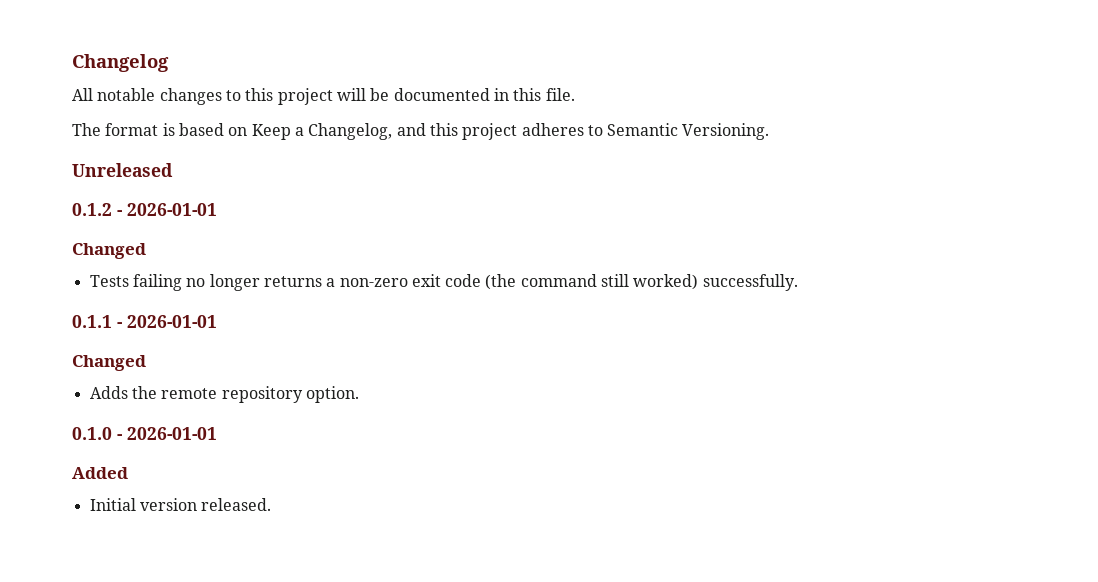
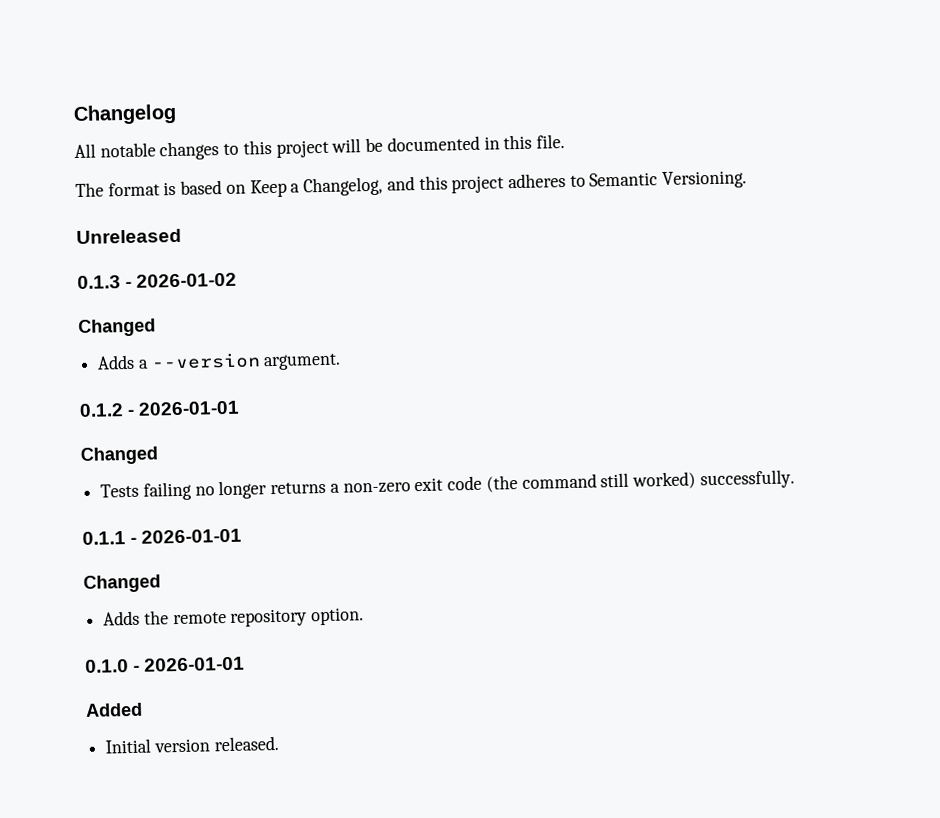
+ 0.1.3 - 2026-01-02
+ Changed
+ Adds a --version argument.

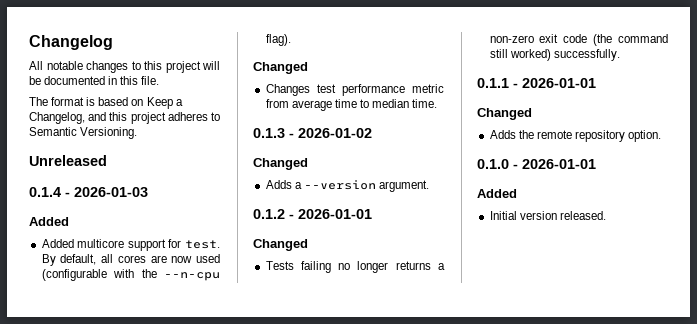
+ 0.1.4 - 2026-01-03
+ Added
+ Added multicore support for test. By default, all cores are now used (configurable with the --n-cpu flag).
+ Changed
+ Changes test performance metric from average time to median time.

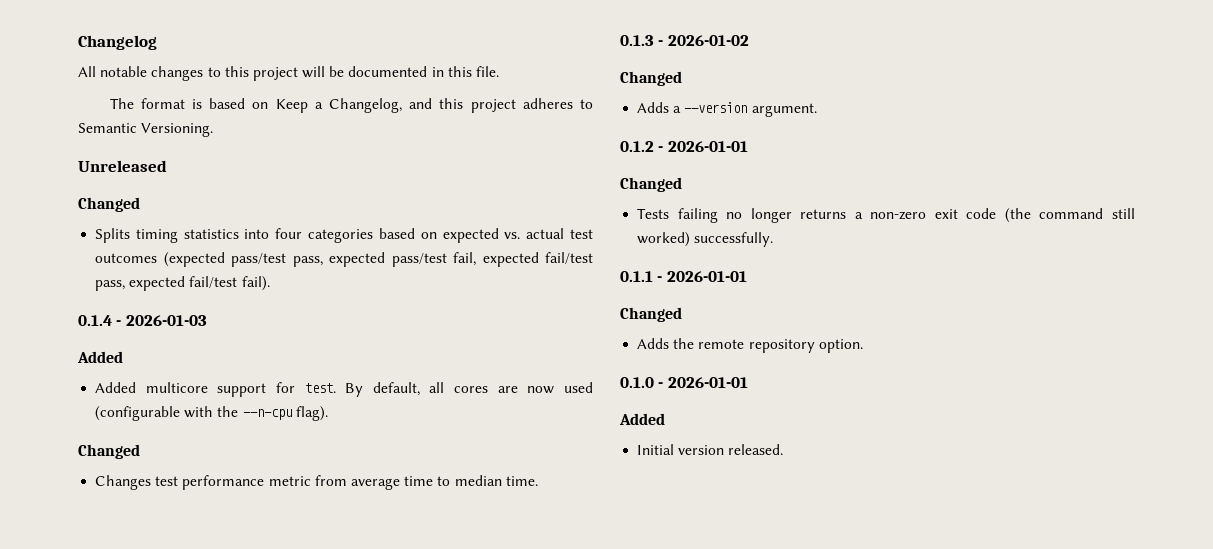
  Unreleased
+ Changed
+ Splits timing statistics into four categories based on expected vs. actual test outcomes (expected pass/test pass, expected pass/test fail, expected fail/test pass, expected fail/test fail).

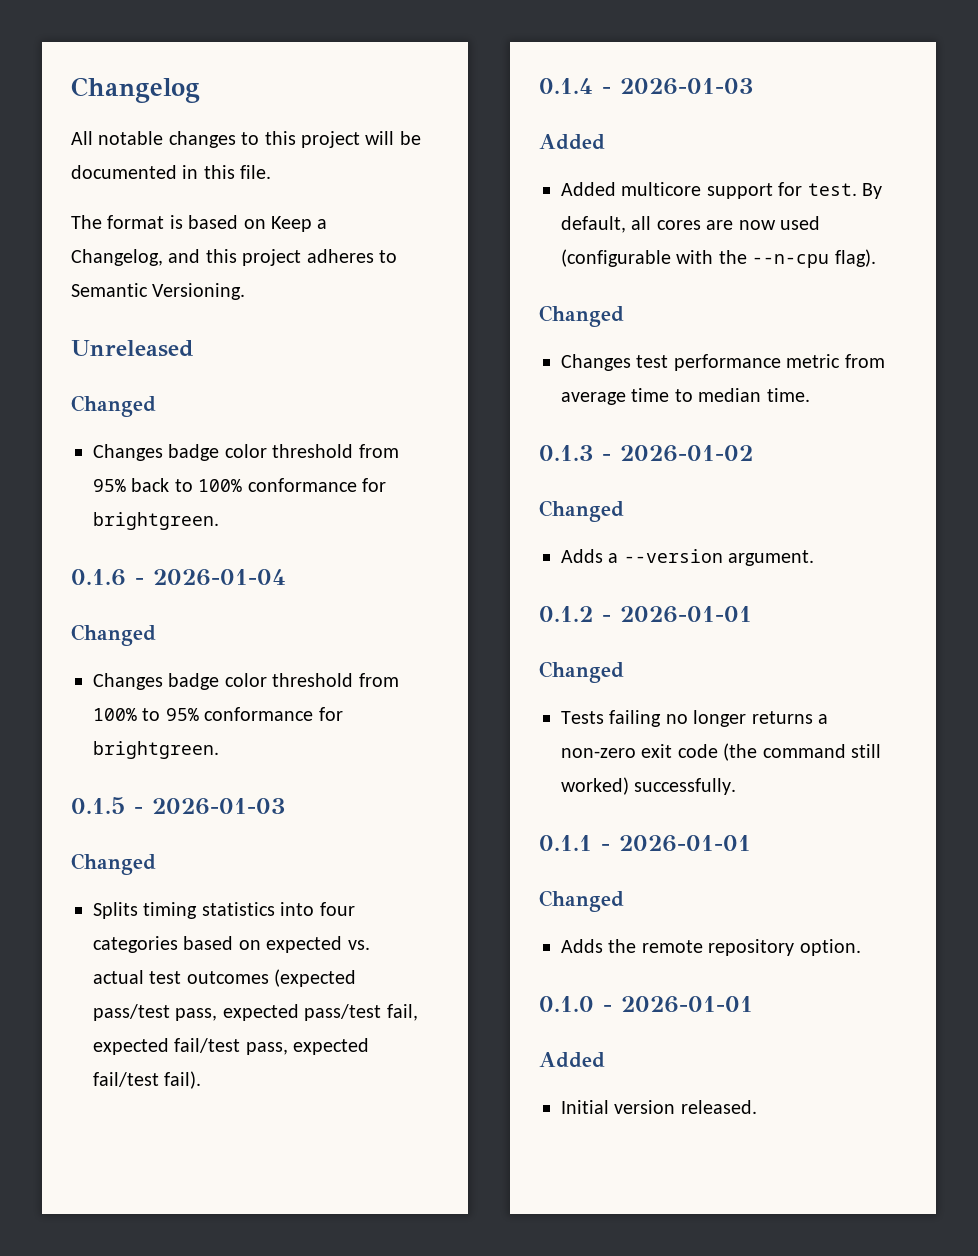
+ Changes badge color threshold from 95% back to 100% conformance for brightgreen.
+ 0.1.6 - 2026-01-04
+ Changed
+ Changes badge color threshold from 100% to 95% conformance for brightgreen.
+ 0.1.5 - 2026-01-03
+ Changed

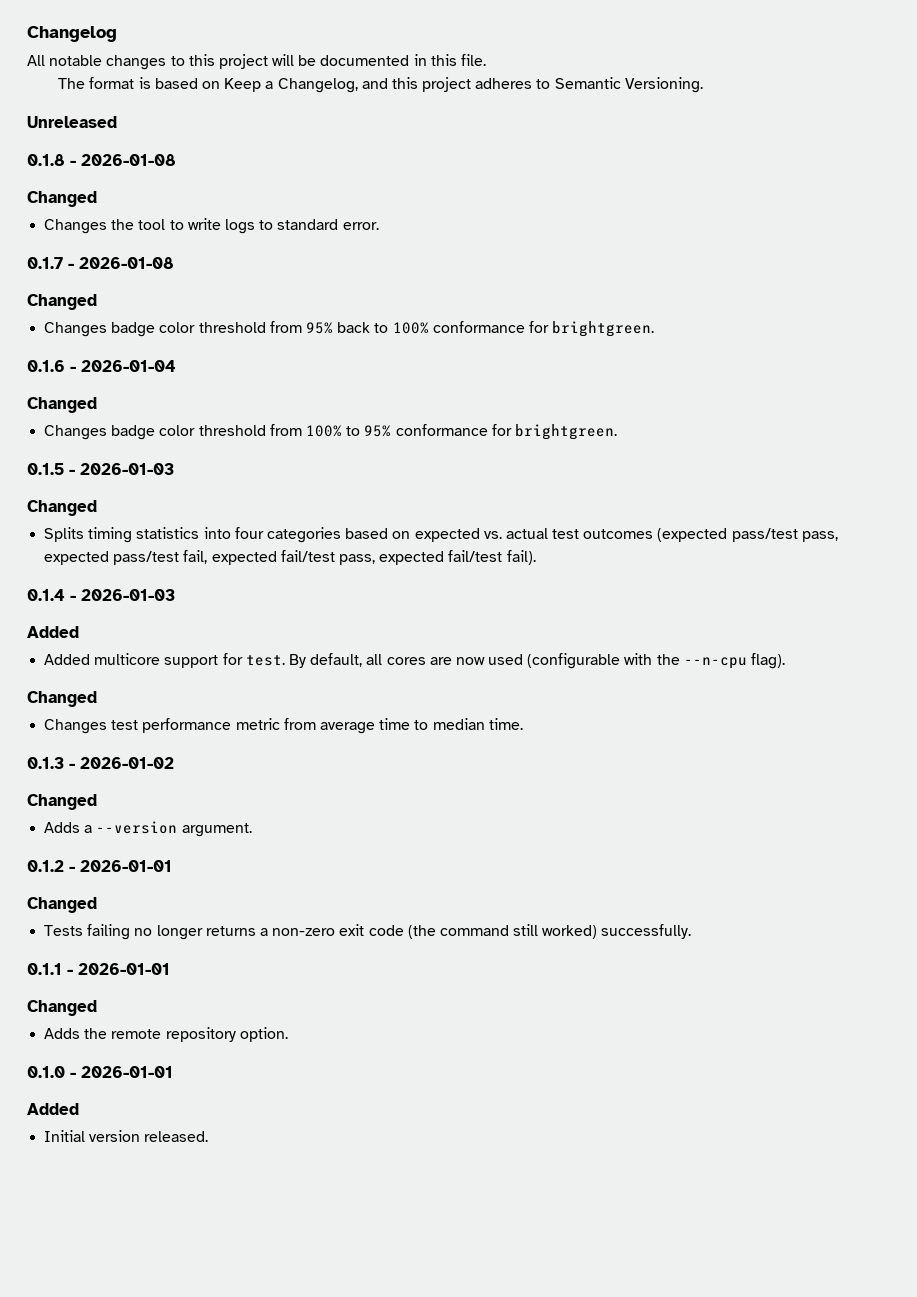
+ 0.1.8 - 2026-01-08
+ Changed
+ Changes the tool to write logs to standard error.
+ 0.1.7 - 2026-01-08

